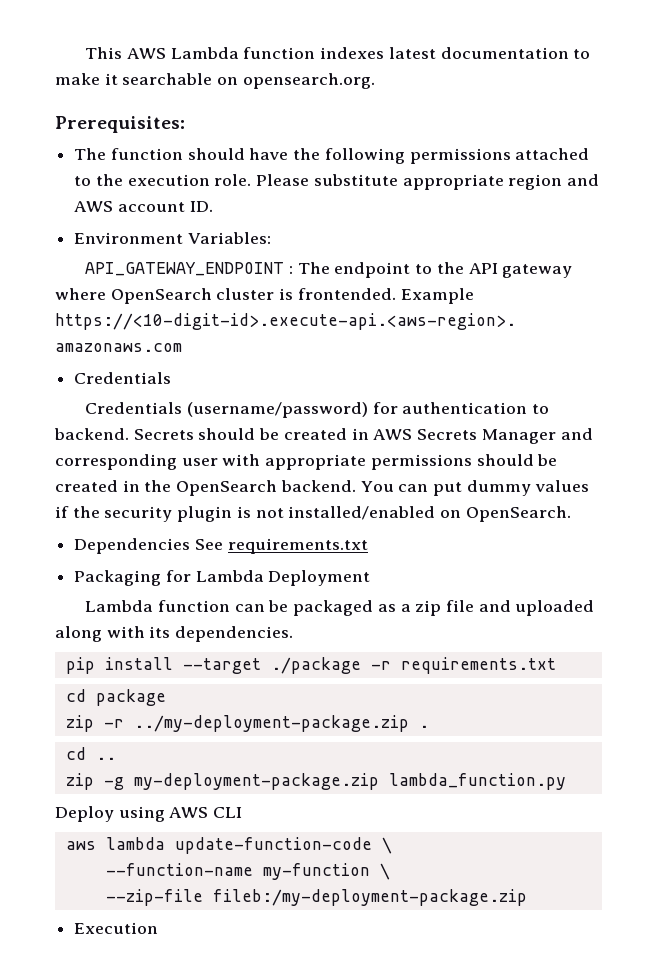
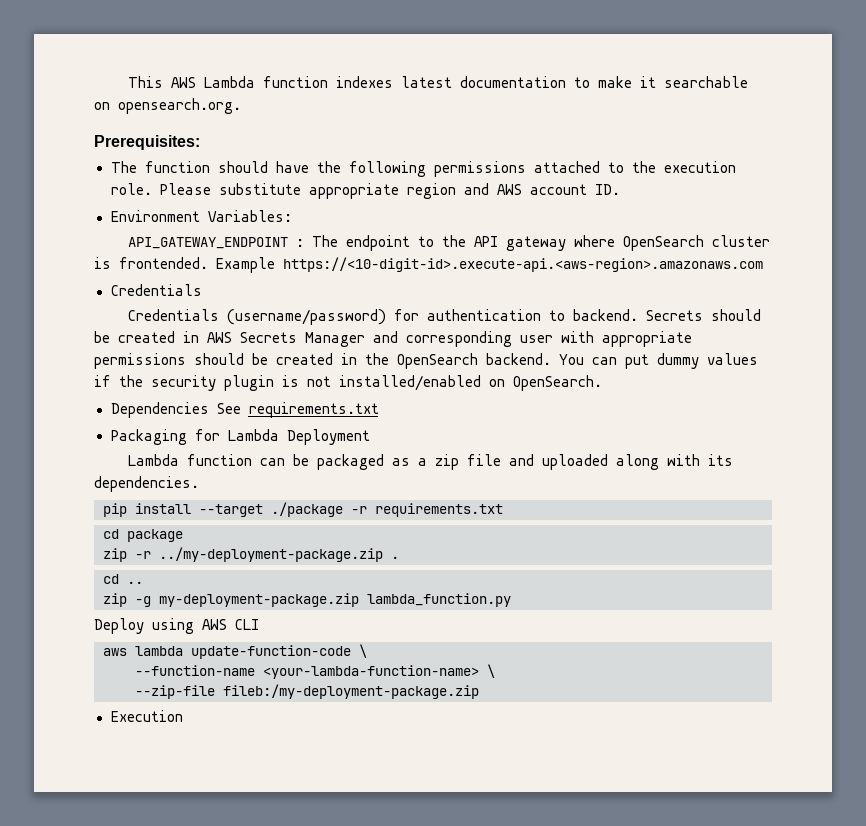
- --function-name my-function \
+ --function-name <your-lambda-function-name> \

